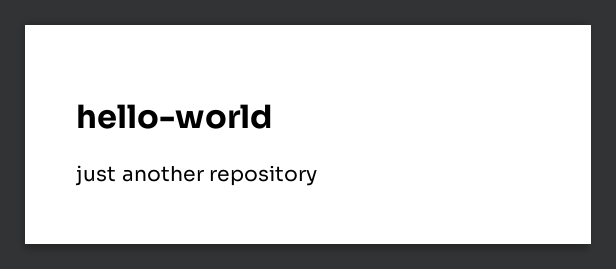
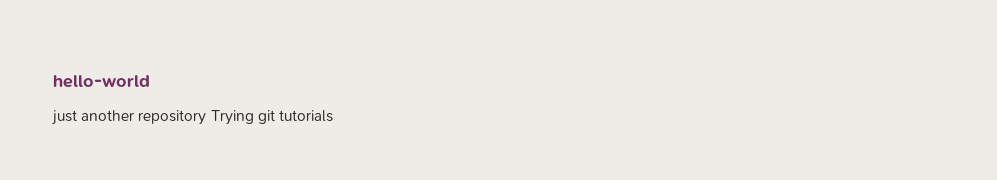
- just another repository
+ just another repository Trying git tutorials

